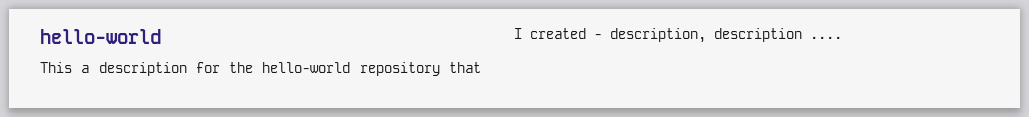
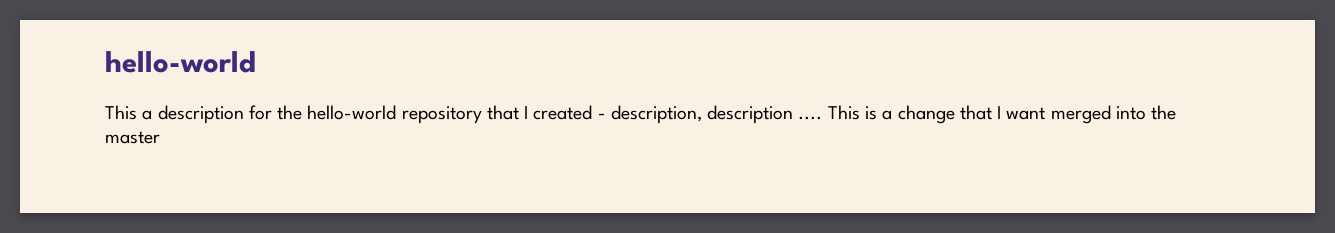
+ This is a change that I want merged into the master

